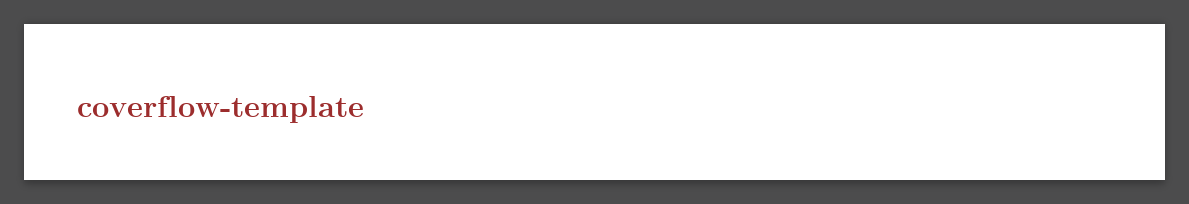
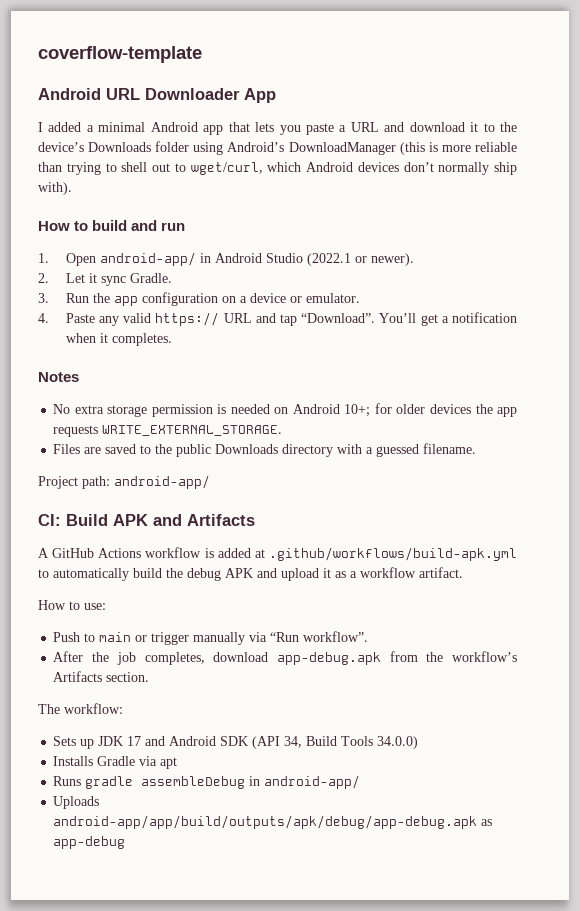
+ Android URL Downloader App
+ I added a minimal Android app that lets you paste a URL and download it to the device’s Downloads folder using Android’s DownloadManager (this is more reliable than trying to shell out to wget/curl, which Android devices don’t normally ship with).
+ How to build and run
+ 1. Open android-app/ in Android Studio (2022.1 or newer).
+ 2. Let it sync Gradle.
+ 3. Run the app configuration on a device or emulator.
+ 4. Paste any valid https:// URL and tap “Download”. You’ll get a notification when it completes.
+ Notes
+ No extra storage permission is needed on Android 10+; for older devices the app requests WRITE_EXTERNAL_STORAGE.
+ Files are saved to the public Downloads directory with a guessed filename.
+ Project path: android-app/
+ CI: Build APK and Artifacts
+ A GitHub Actions workflow is added at .github/workflows/build-apk.yml to automatically build the debug APK and upload it as a workflow artifact.
+ How to use:
+ Push to main or trigger manually via “Run workflow”.
+ After the job completes, download app-debug.apk from the workflow’s Artifacts section.
+ The workflow:
+ Sets up JDK 17 and Android SDK (API 34, Build Tools 34.0.0)
+ Installs Gradle via apt
+ Runs gradle assembleDebug in android-app/
+ Uploads android-app/app/build/outputs/apk/debug/app-debug.apk as app-debug

